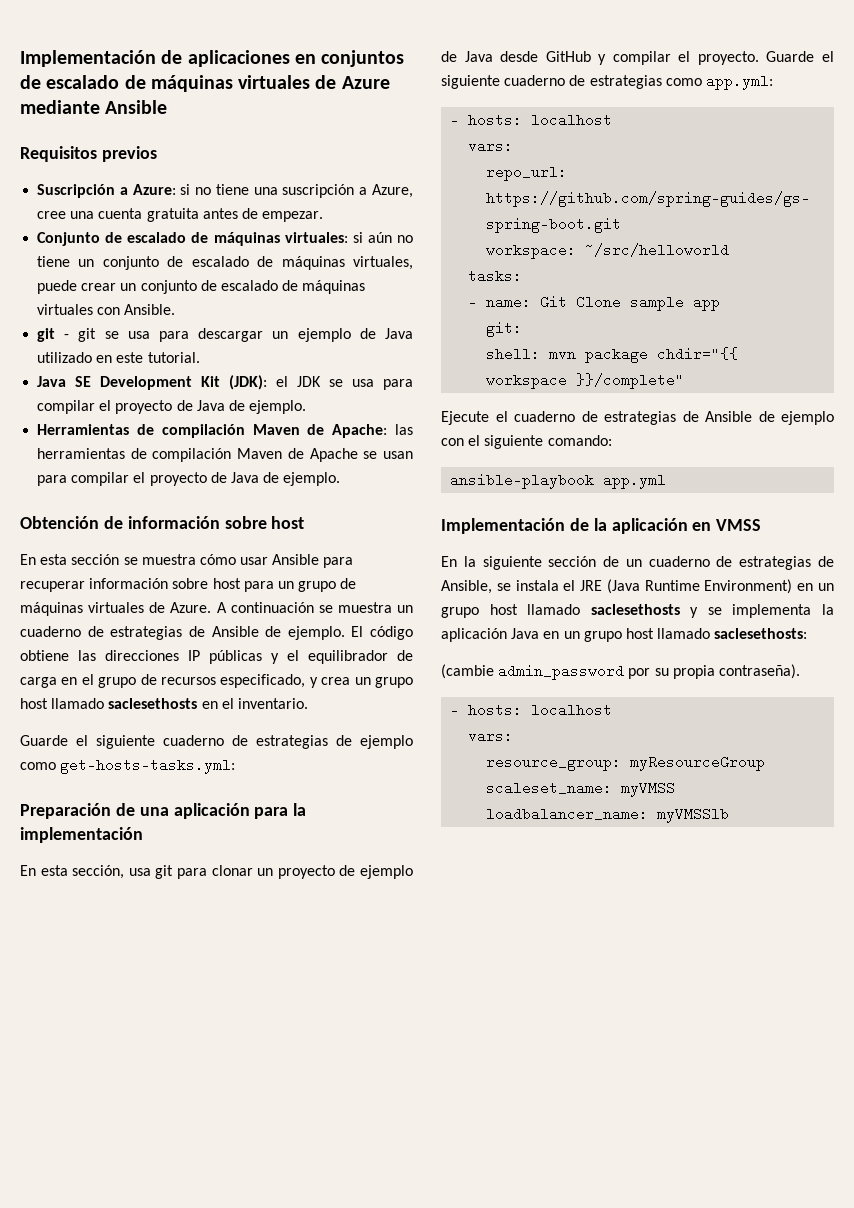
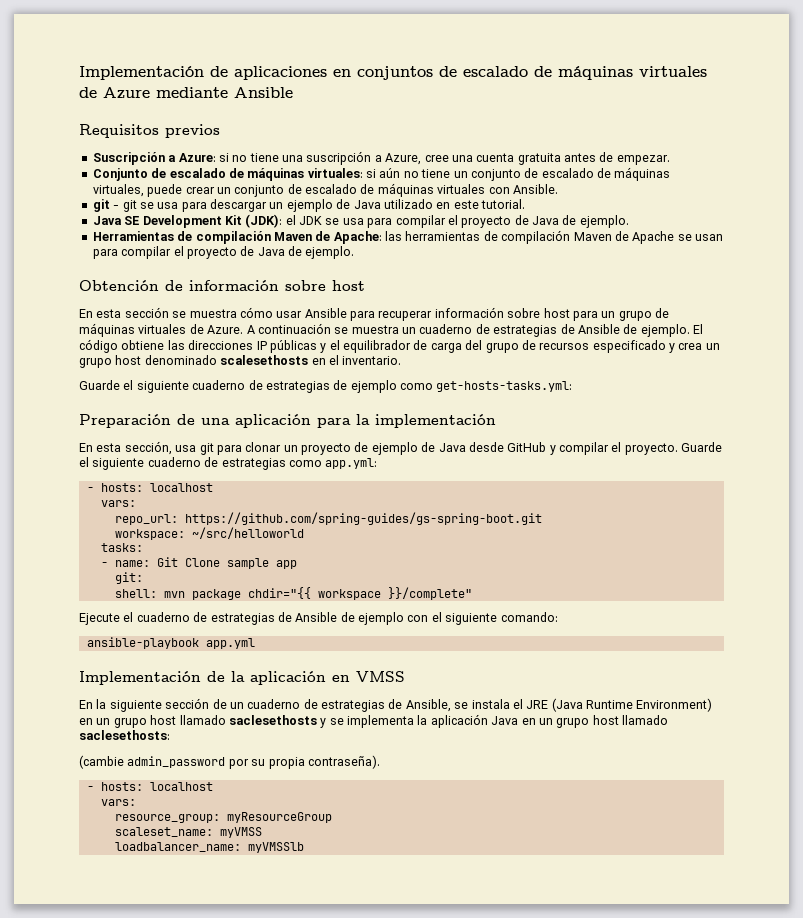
- El código obtiene las direcciones IP públicas y el equilibrador de carga en el grupo de recursos especificado, y crea un grupo host llamado saclesethosts en el inventario.
+ El código obtiene las direcciones IP públicas y el equilibrador de carga del grupo de recursos especificado y crea un grupo host denominado scalesethosts en el inventario.

